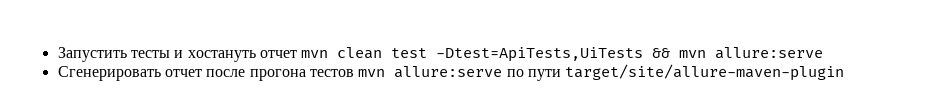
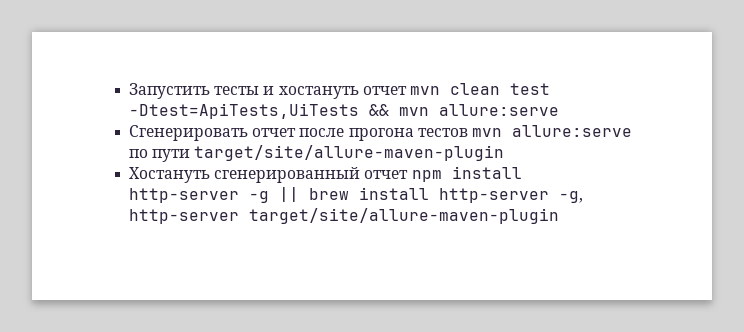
+ Хостануть сгенерированный отчет npm install http-server -g || brew install http-server -g, http-server target/site/allure-maven-plugin

